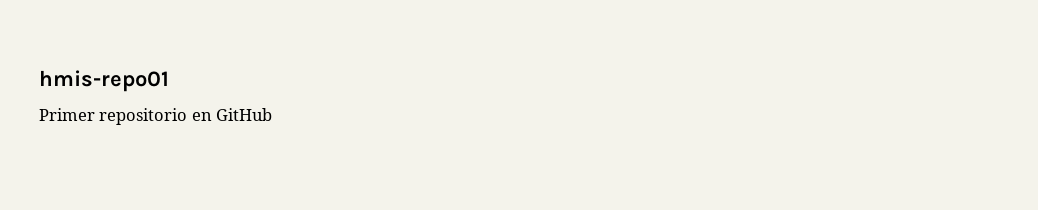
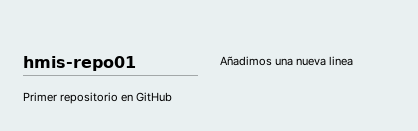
- Primer repositorio en GitHub
+ Primer repositorio en GitHub Añadimos una nueva linea

